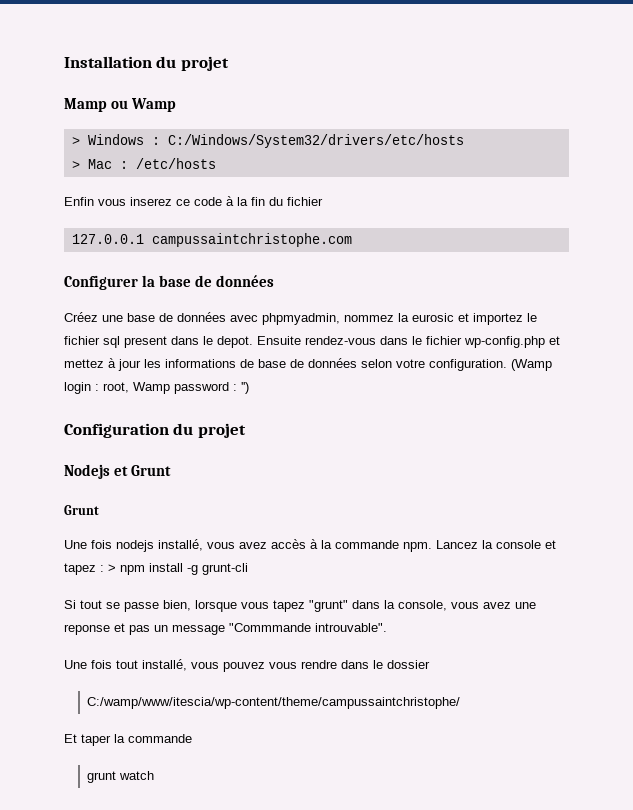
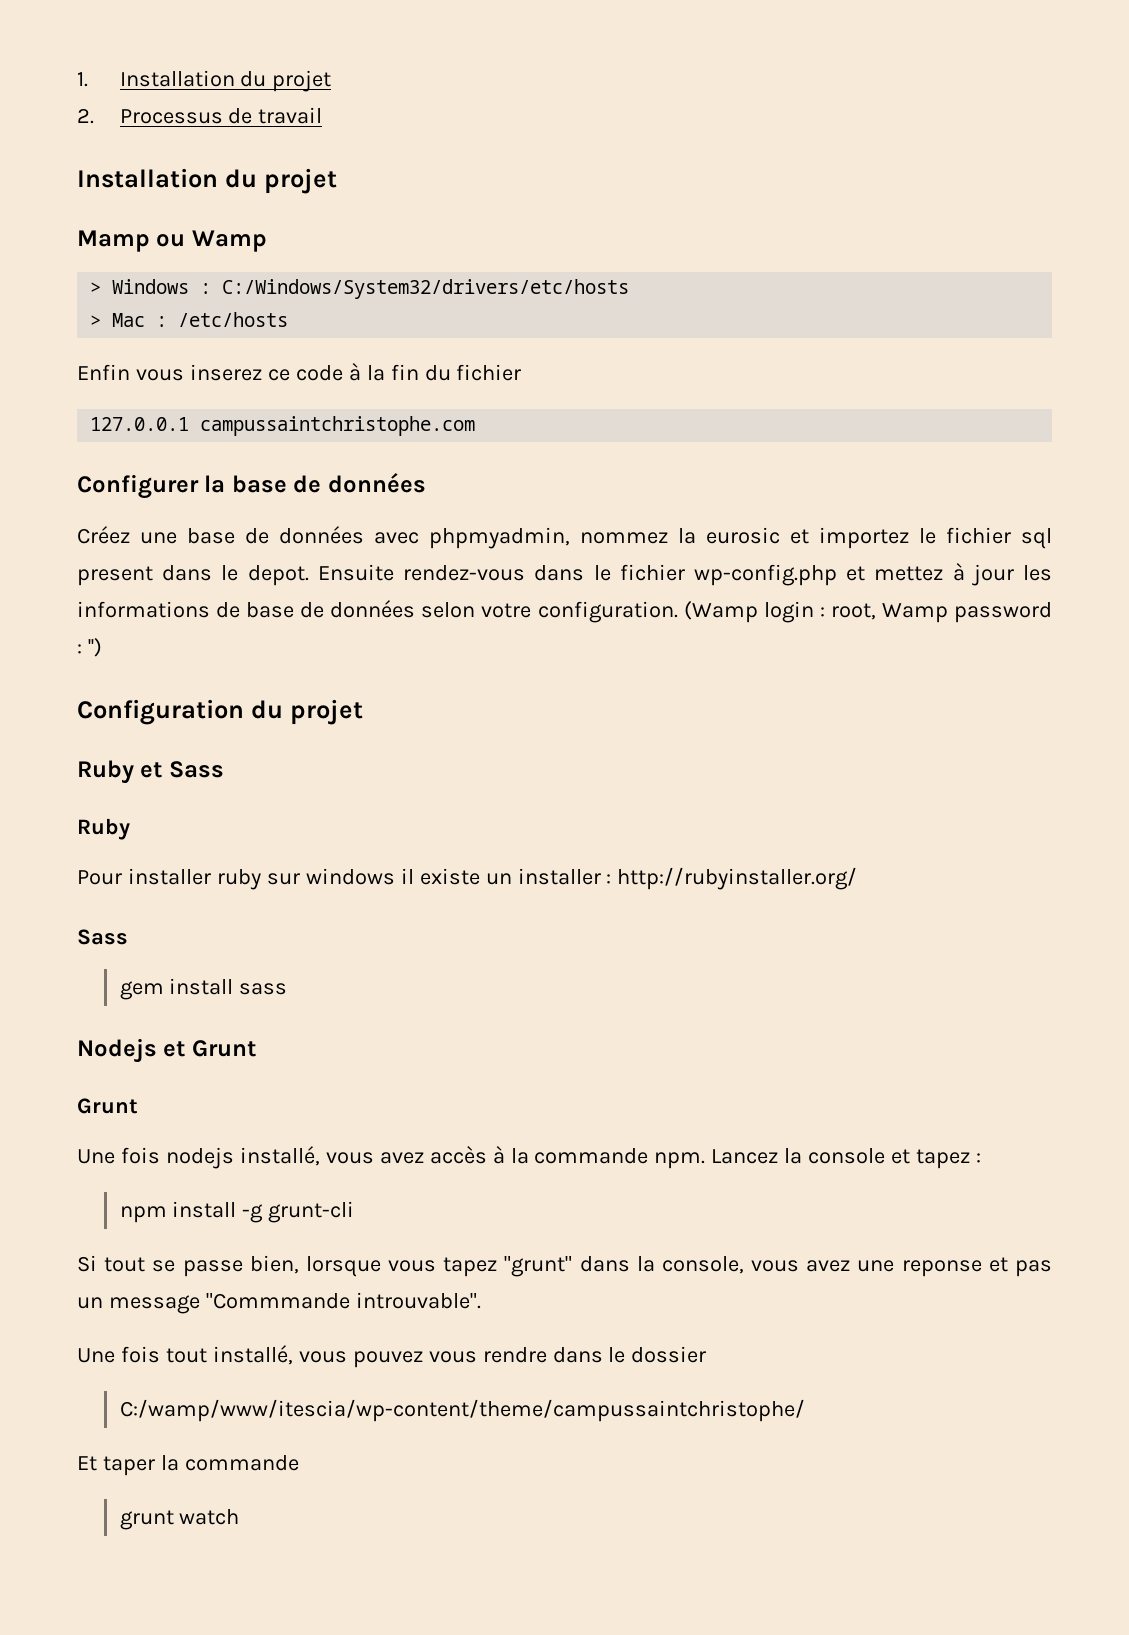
+ 1. Installation du projet
+ 2. Processus de travail
+ Ruby et Sass
+ Ruby
+ Pour installer ruby sur windows il existe un installer : http://rubyinstaller.org/
+ Sass
+ gem install sass
- Lancez la console et tapez : > npm install -g grunt-cli
+ Lancez la console et tapez :
+ npm install -g grunt-cli

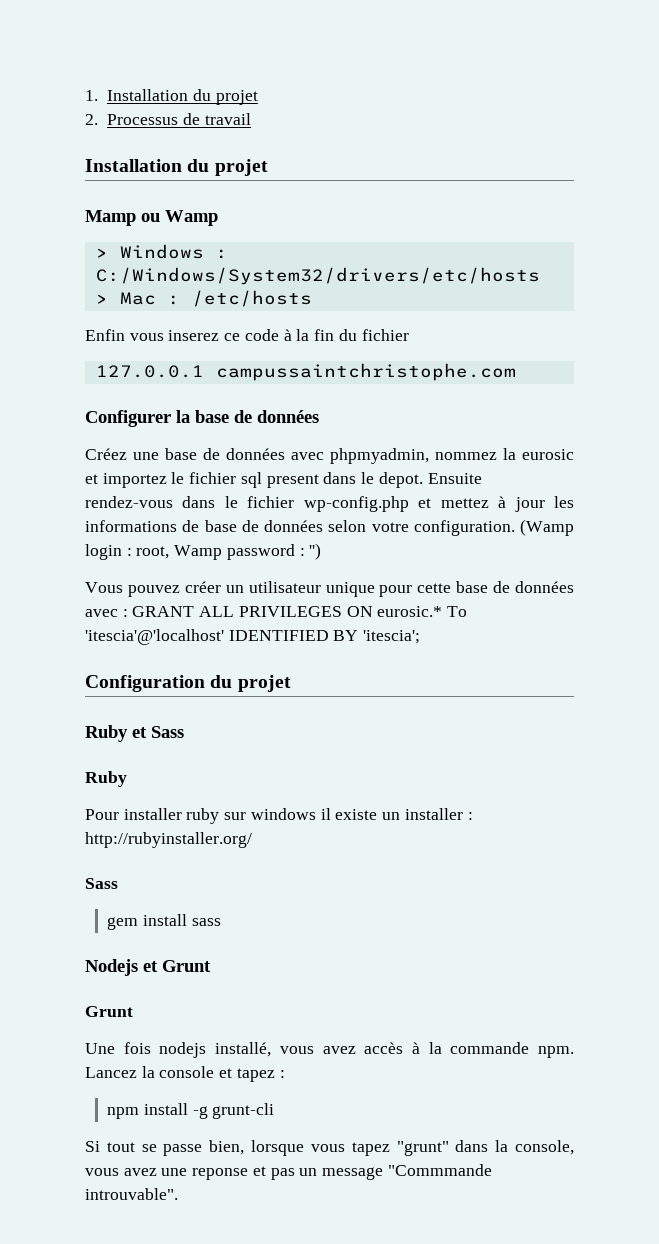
+ Vous pouvez créer un utilisateur unique pour cette base de données avec : GRANT ALL PRIVILEGES ON eurosic.* To 'itescia'@'localhost' IDENTIFIED BY 'itescia';
- Une fois tout installé, vous pouvez vous rendre dans le dossier
- C:/wamp/www/itescia/wp-content/theme/campussaintchristophe/
- Et taper la commande
- grunt watch

